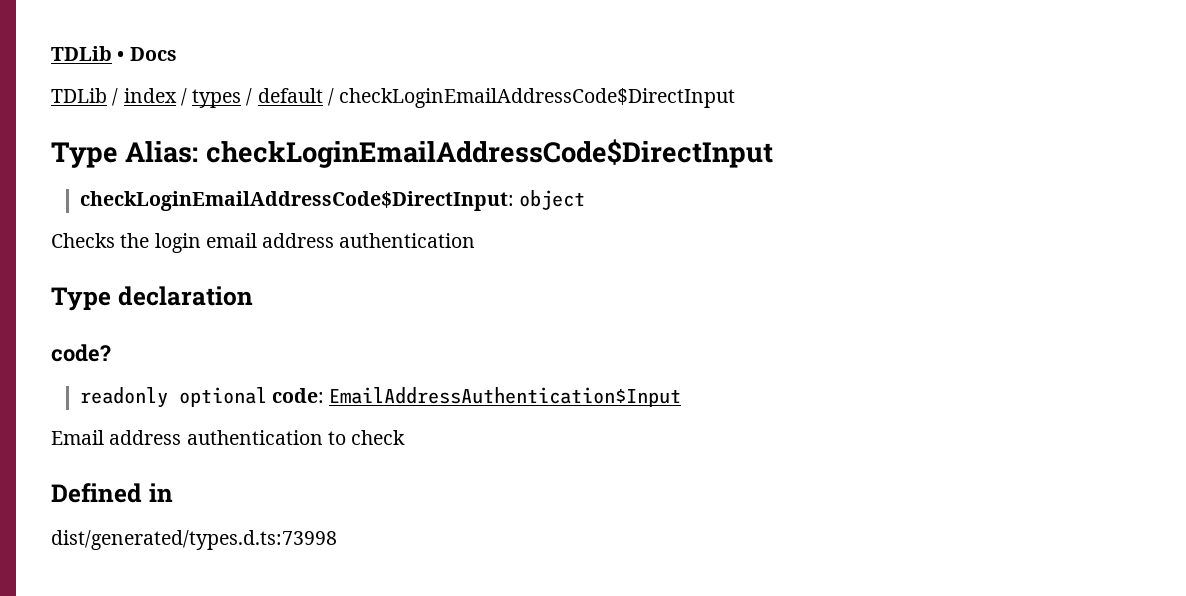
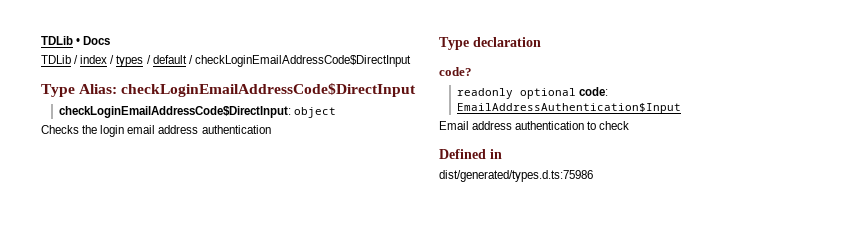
- dist/generated/types.d.ts:73998
+ dist/generated/types.d.ts:75986

